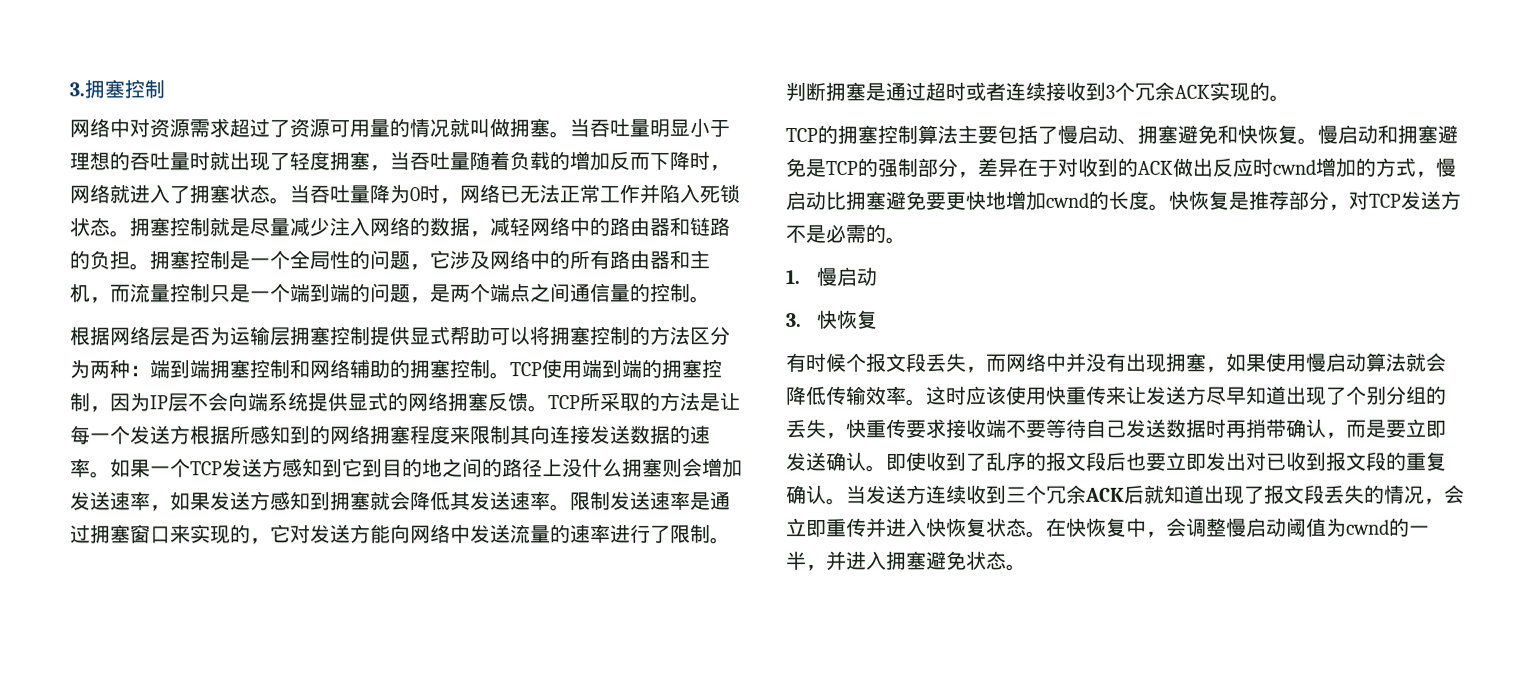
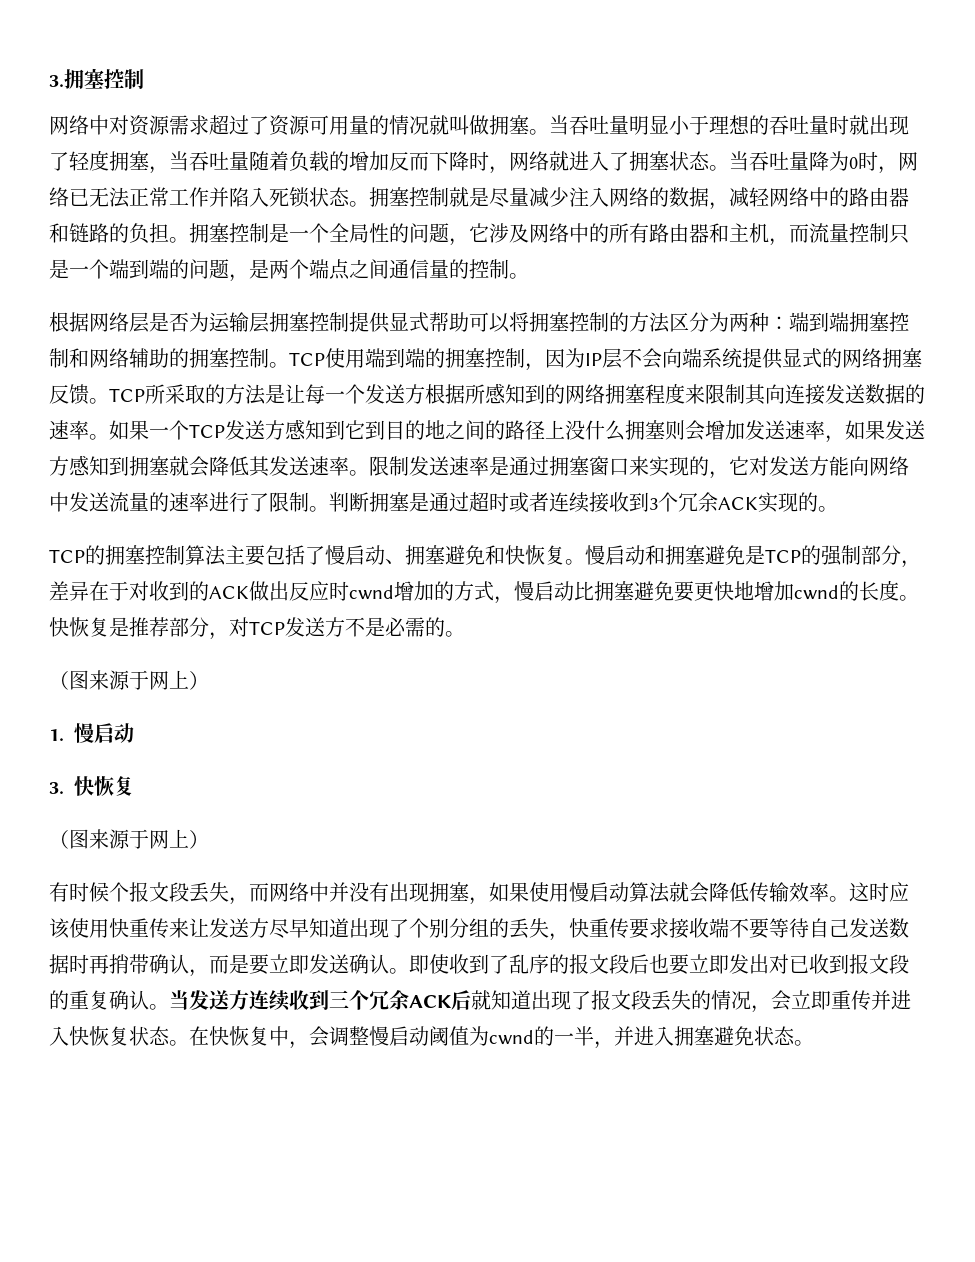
  快恢复是推荐部分，对TCP发送方不是必需的。
+ （图来源于网上）
  3.快恢复
+ （图来源于网上）

